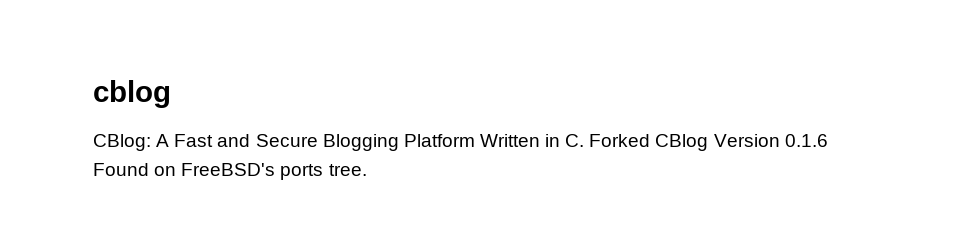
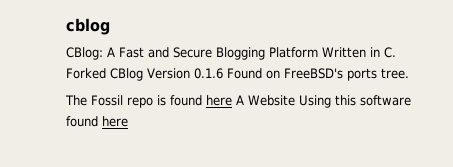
+ The Fossil repo is found here A Website Using this software found here

